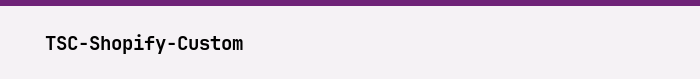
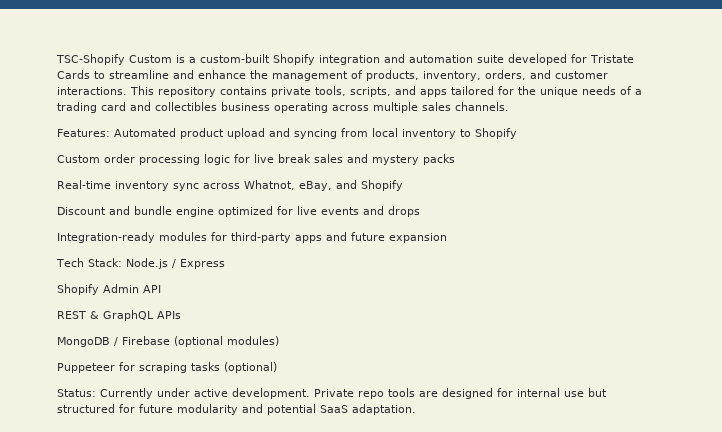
- TSC-Shopify-Custom
+ TSC-Shopify Custom is a custom-built Shopify integration and automation suite developed for Tristate Cards to streamline and enhance the management of products, inventory, orders, and customer interactions. This repository contains private tools, scripts, and apps tailored for the unique needs of a trading card and collectibles business operating across multiple sales channels.
+ Features: Automated product upload and syncing from local inventory to Shopify
+ Custom order processing logic for live break sales and mystery packs
+ Real-time inventory sync across Whatnot, eBay, and Shopify
+ Discount and bundle engine optimized for live events and drops
+ Integration-ready modules for third-party apps and future expansion
+ Tech Stack: Node.js / Express
+ Shopify Admin API
+ REST & GraphQL APIs
+ MongoDB / Firebase (optional modules)
+ Puppeteer for scraping tasks (optional)
+ Status: Currently under active development. Private repo tools are designed for internal use but structured for future modularity and potential SaaS adaptation.

